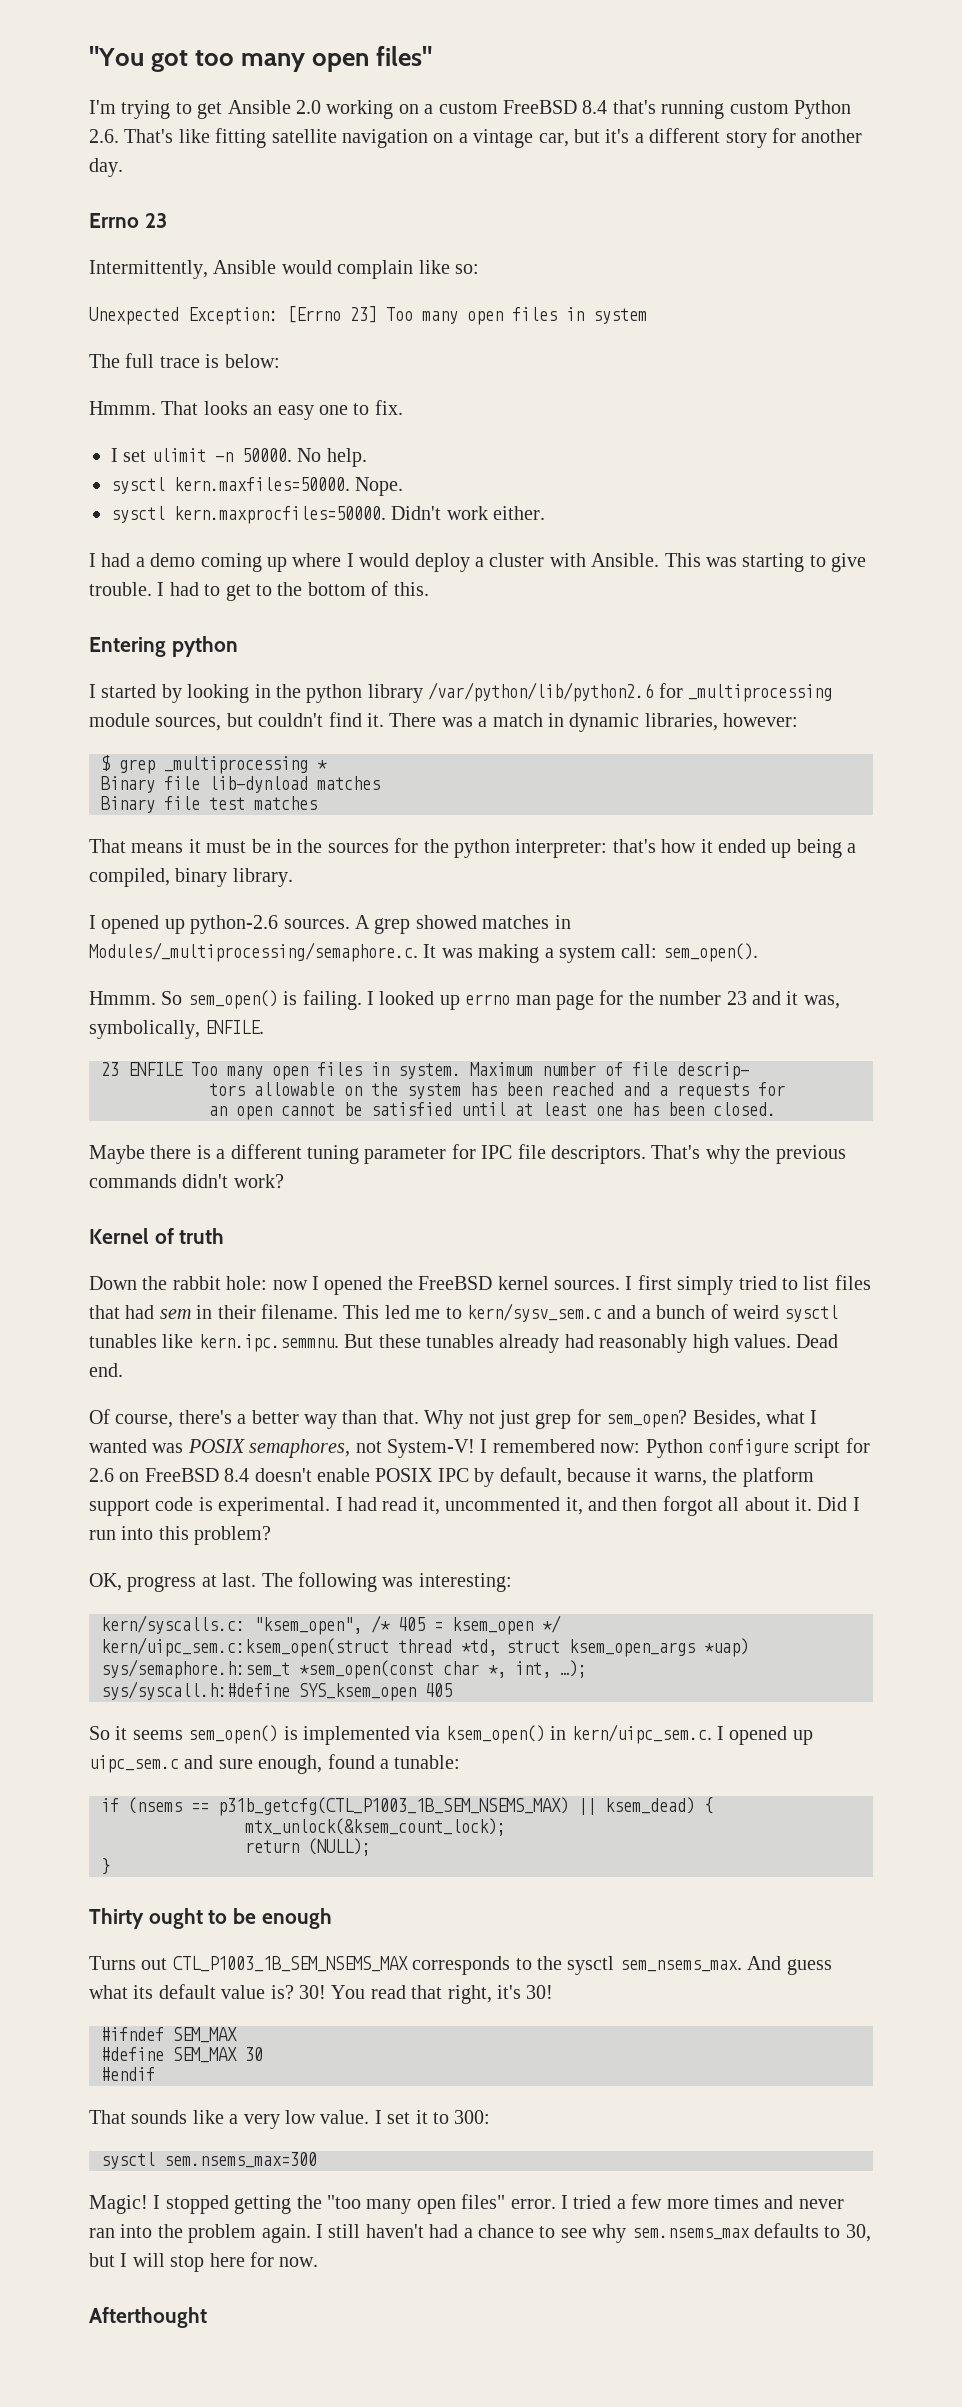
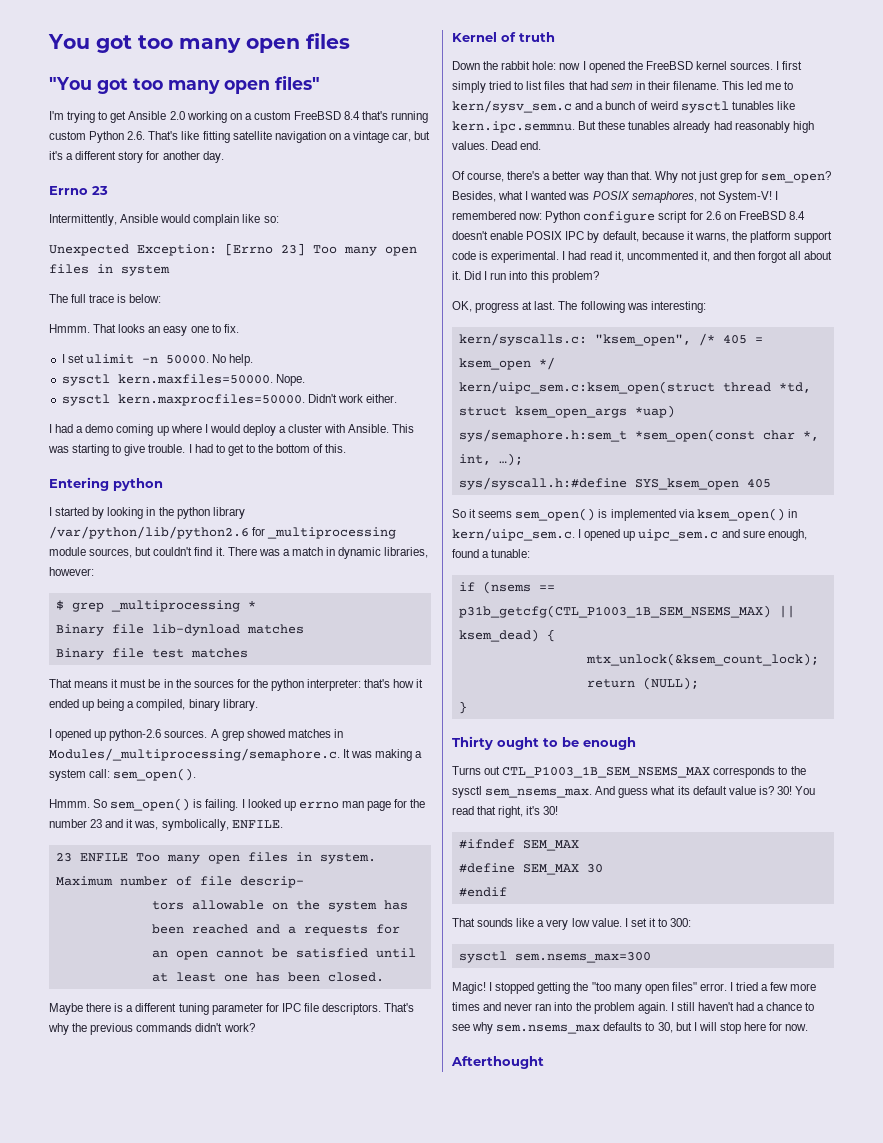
+ You got too many open files

